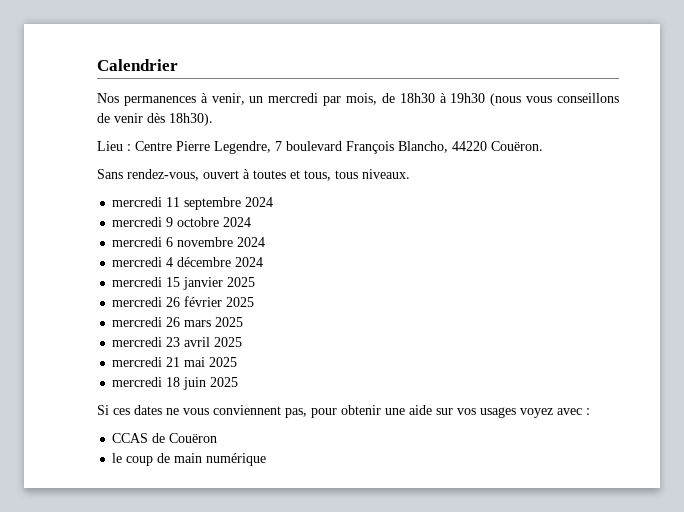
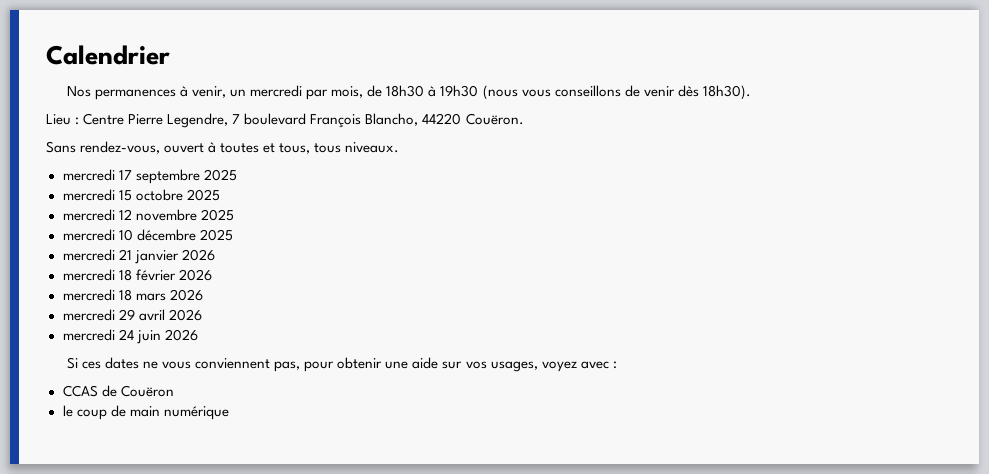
- mercredi 11 septembre 2024
- mercredi 9 octobre 2024
- mercredi 6 novembre 2024
- mercredi 4 décembre 2024
+ mercredi 17 septembre 2025
- mercredi 15 janvier 2025
- mercredi 26 février 2025
- mercredi 26 mars 2025
- mercredi 23 avril 2025
+ mercredi 15 octobre 2025
+ mercredi 12 novembre 2025
+ mercredi 10 décembre 2025
- mercredi 21 mai 2025
- mercredi 18 juin 2025
+ mercredi 21 janvier 2026
+ mercredi 18 février 2026
+ mercredi 18 mars 2026
+ mercredi 29 avril 2026
+ mercredi 24 juin 2026
- Si ces dates ne vous conviennent pas, pour obtenir une aide sur vos usages voyez avec :
+ Si ces dates ne vous conviennent pas, pour obtenir une aide sur vos usages, voyez avec :

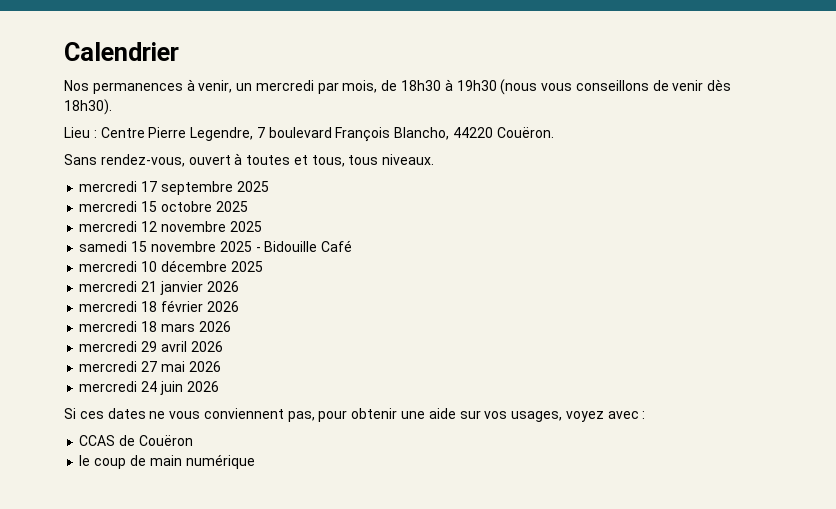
+ samedi 15 novembre 2025 - Bidouille Café
+ mercredi 27 mai 2026

